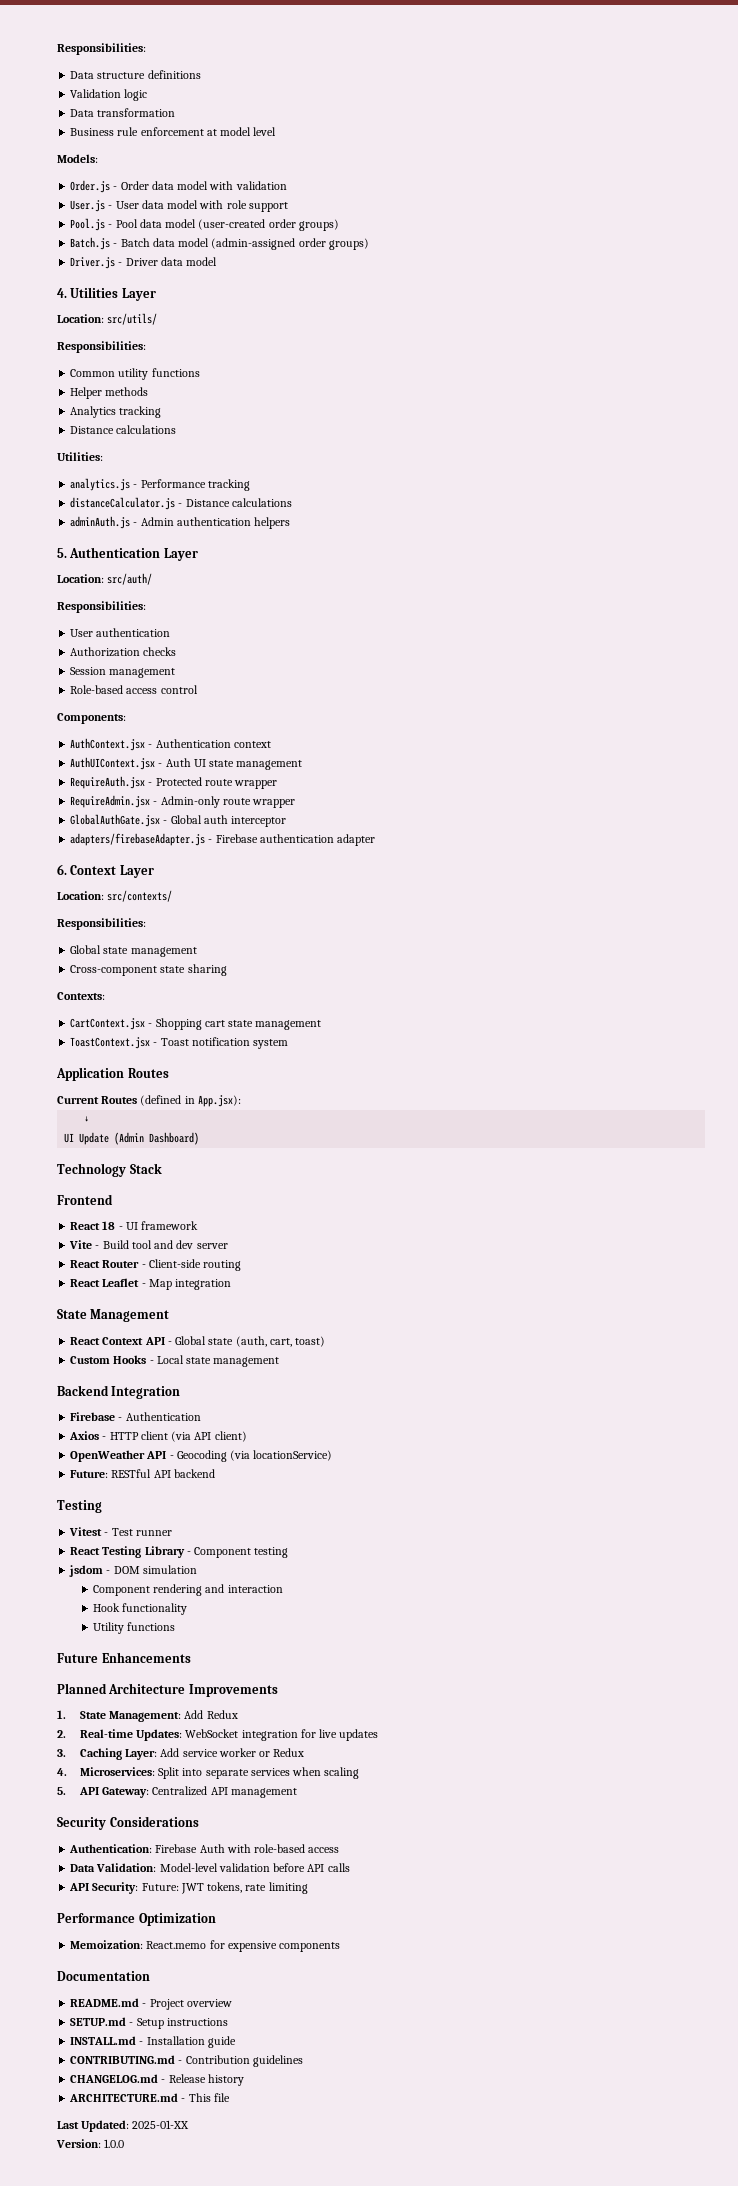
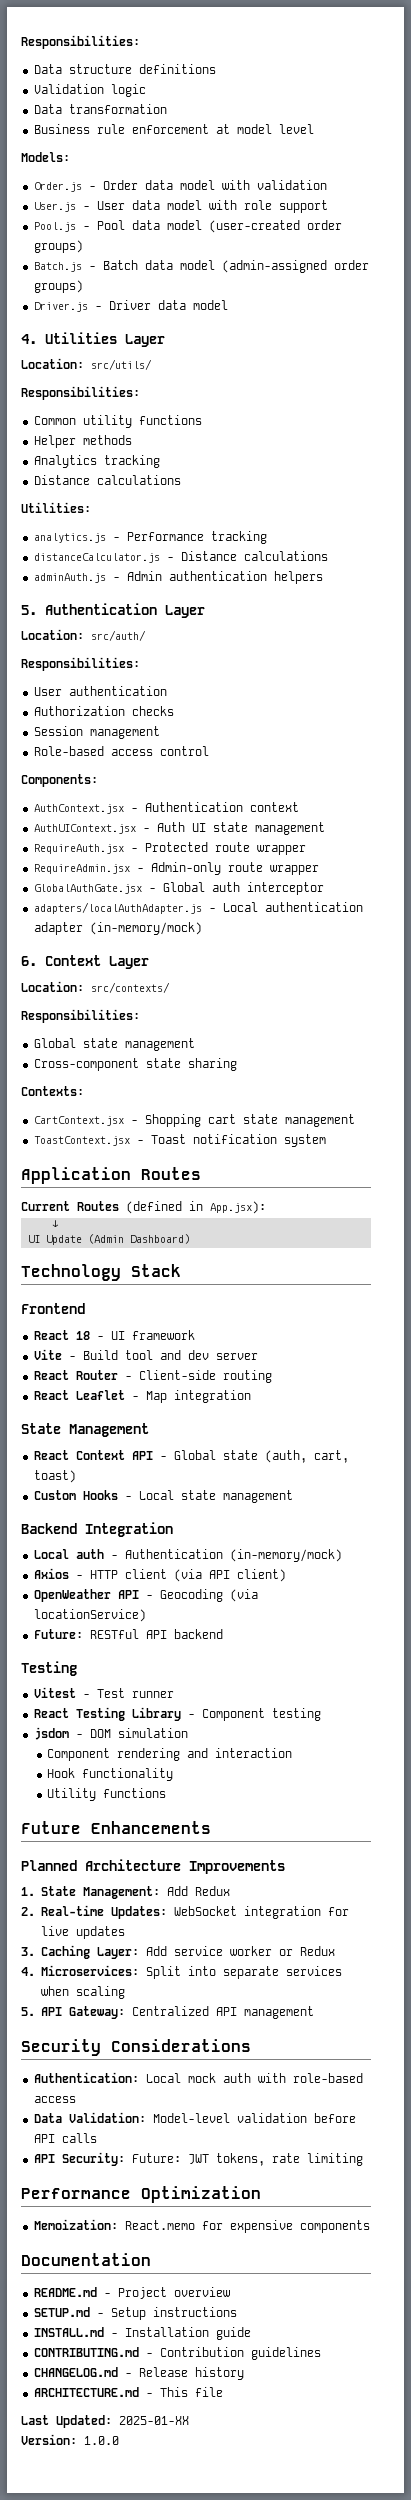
- adapters/firebaseAdapter.js - Firebase authentication adapter
+ adapters/localAuthAdapter.js - Local authentication adapter (in-memory/mock)
- Firebase - Authentication
+ Local auth - Authentication (in-memory/mock)
- Authentication: Firebase Auth with role-based access
+ Authentication: Local mock auth with role-based access

